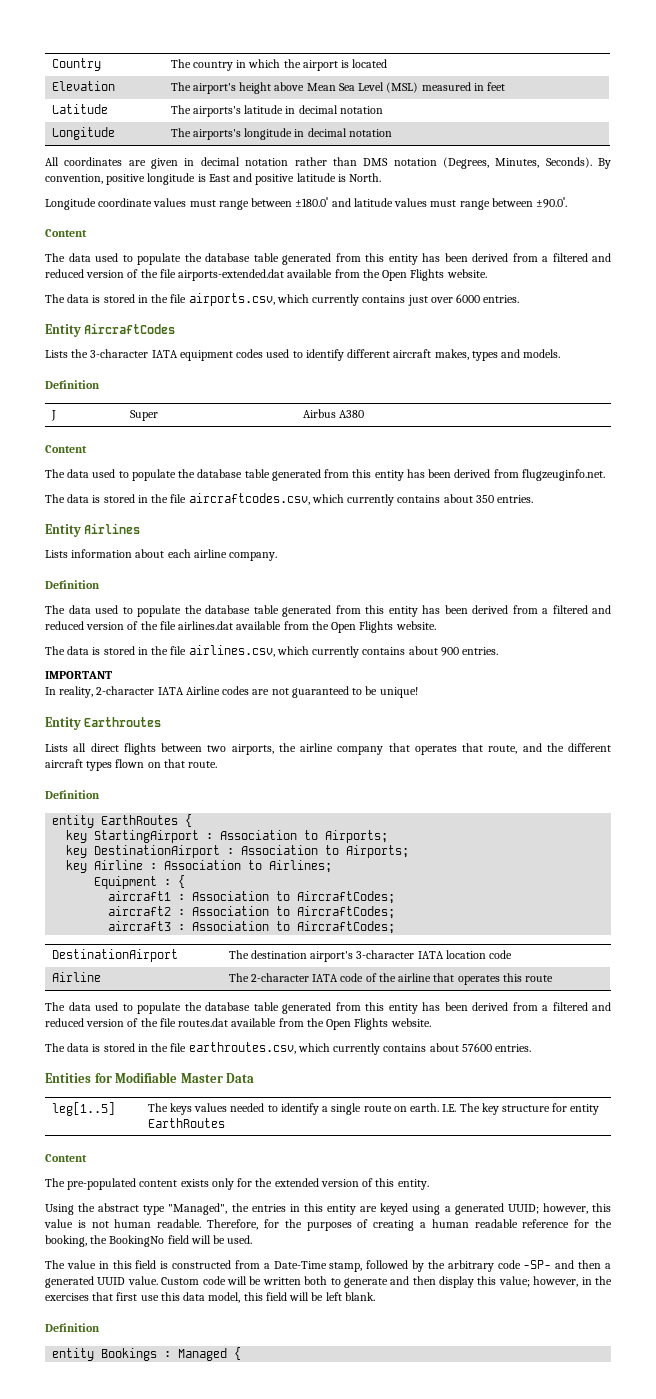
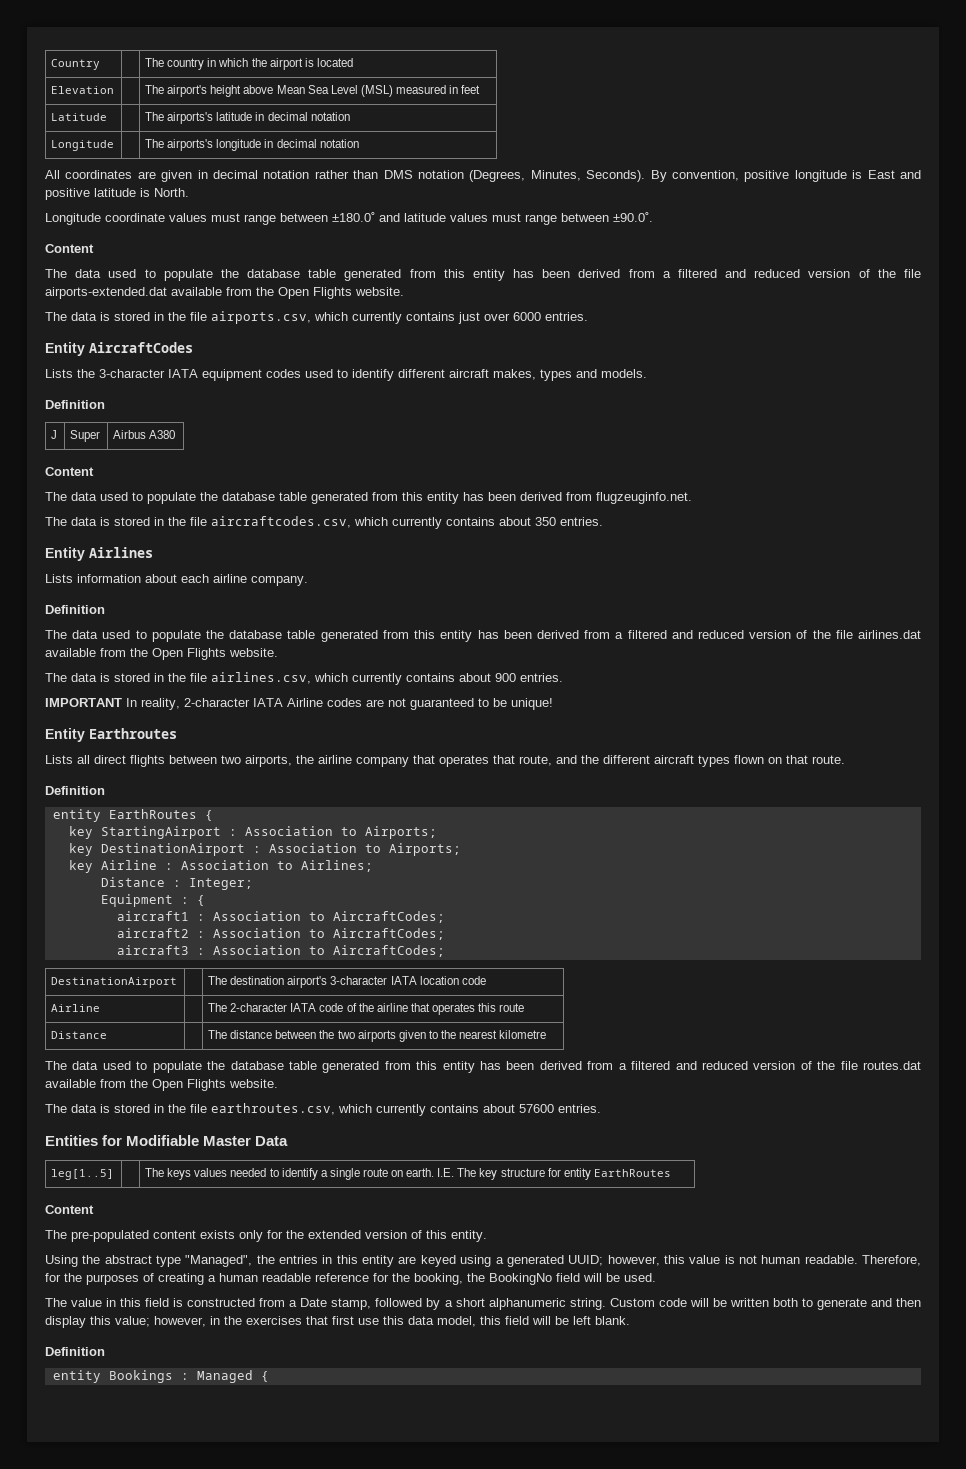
- IMPORTANT
- In reality, 2-character IATA Airline codes are not guaranteed to be unique!
+ IMPORTANT In reality, 2-character IATA Airline codes are not guaranteed to be unique!
+ Distance : Integer;
+ Distance | | The distance between the two airports given to the nearest kilometre
- The value in this field is constructed from a Date-Time stamp, followed by the arbitrary code -SP- and then a generated UUID value.
+ The value in this field is constructed from a Date stamp, followed by a short alphanumeric string.

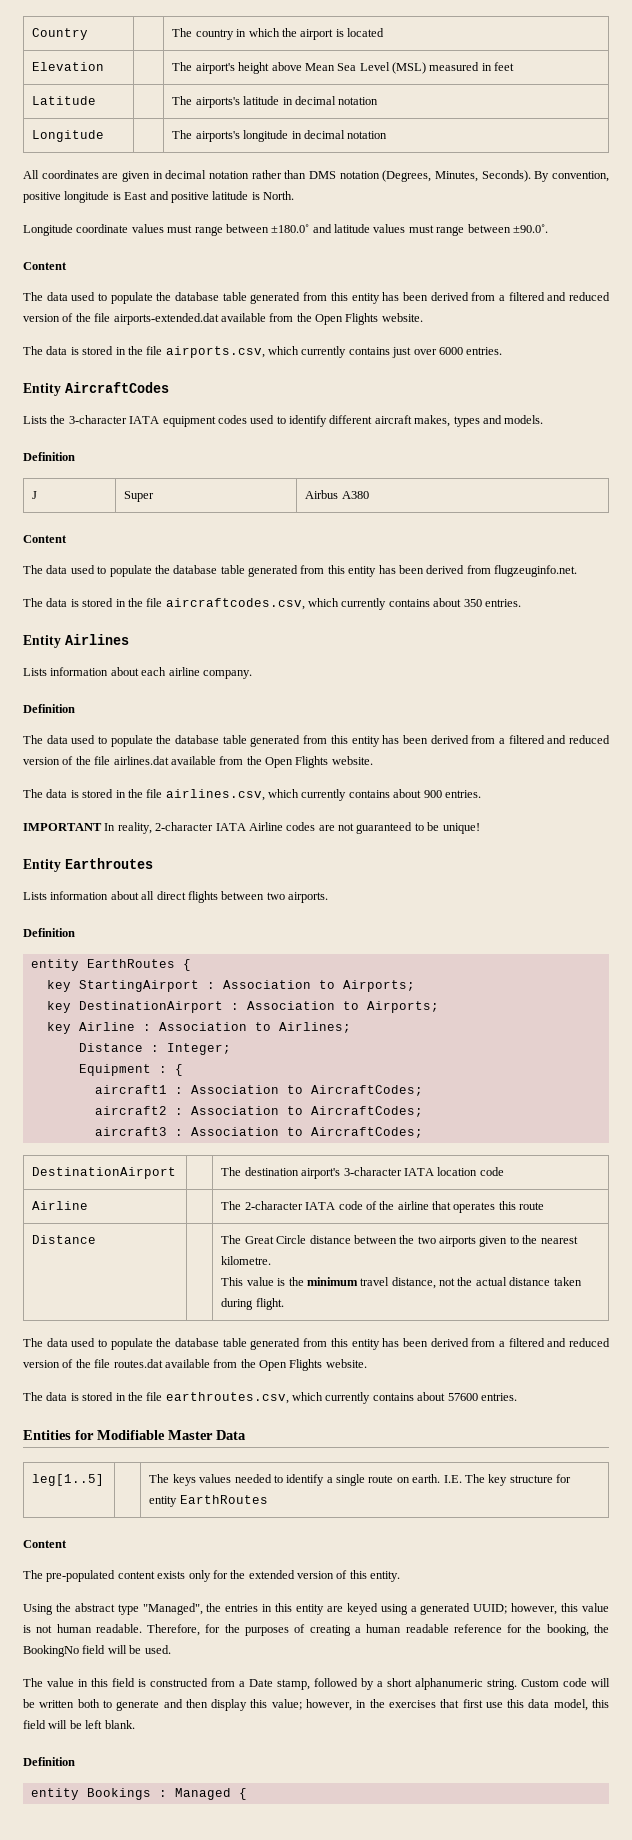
- Lists all direct flights between two airports, the airline company that operates that route, and the different aircraft types flown on that route.
+ Lists information about all direct flights between two airports.
- Distance | | The distance between the two airports given to the nearest kilometre
+ Distance | | The Great Circle distance between the two airports given to the nearest kilometre.
+ This value is the minimum travel distance, not the actual distance taken during flight.

